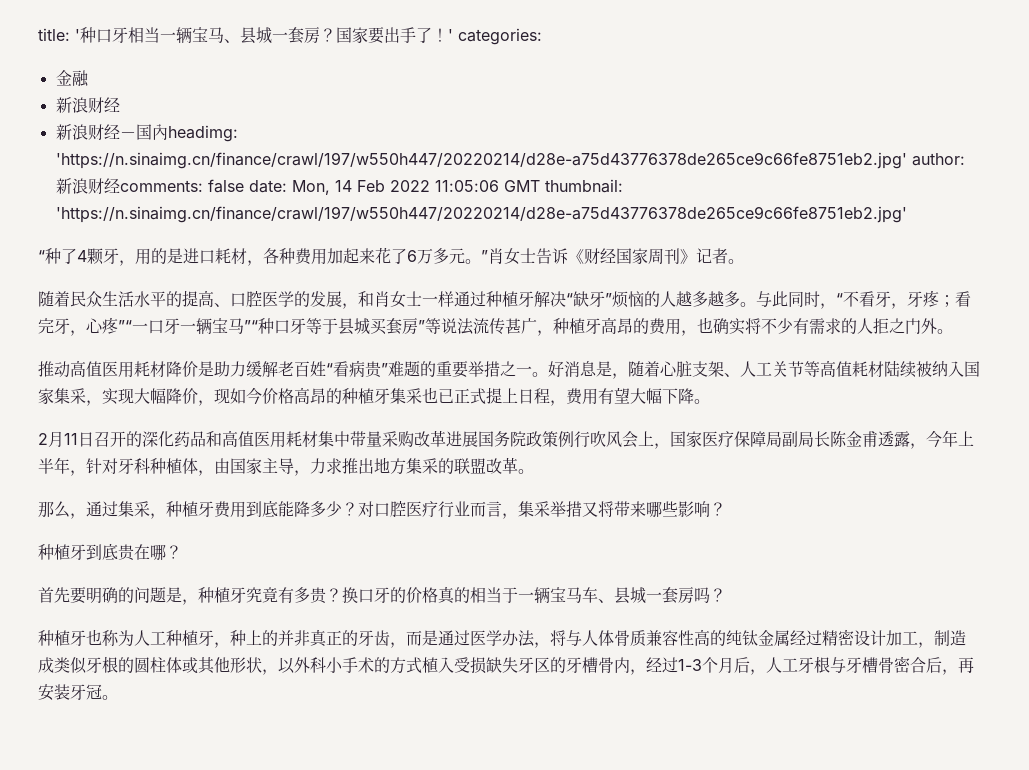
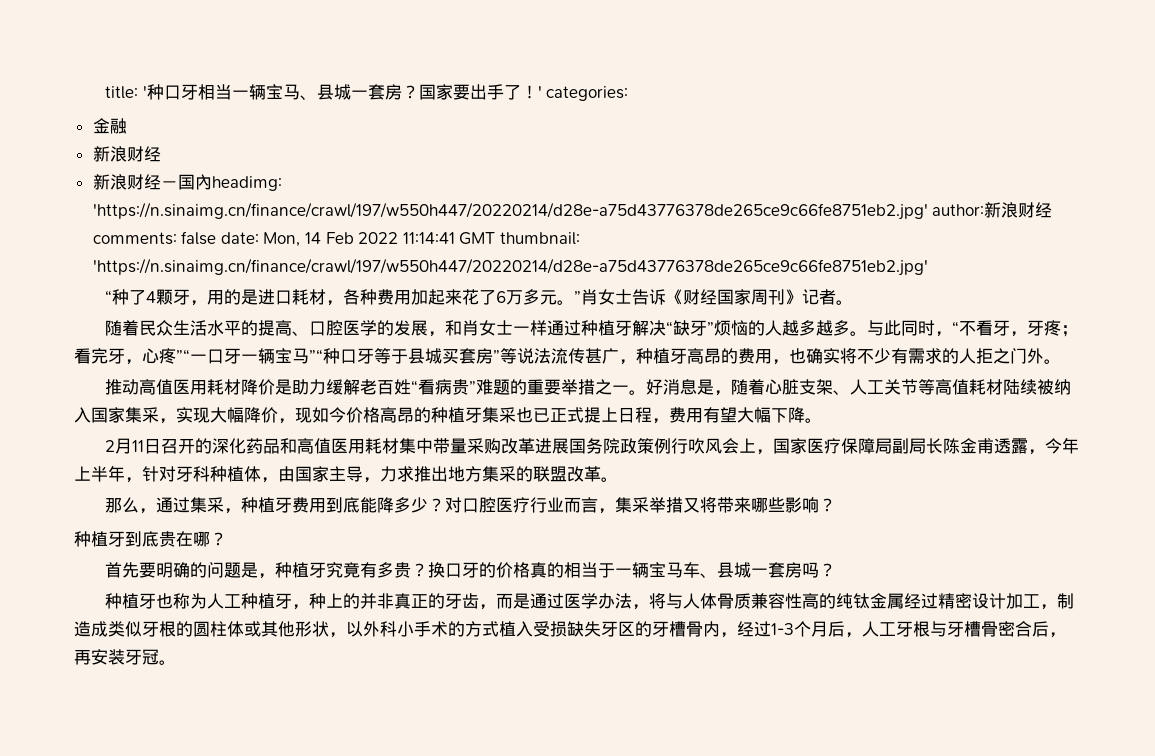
- 新浪财经－国內headimg: 'https://n.sinaimg.cn/finance/crawl/197/w550h447/20220214/d28e-a75d43776378de265ce9c66fe8751eb2.jpg' author:新浪财经comments: false date: Mon, 14 Feb 2022 11:05:06 GMT thumbnail: 'https://n.sinaimg.cn/finance/crawl/197/w550h447/20220214/d28e-a75d43776378de265ce9c66fe8751eb2.jpg'
+ 新浪财经－国內headimg: 'https://n.sinaimg.cn/finance/crawl/197/w550h447/20220214/d28e-a75d43776378de265ce9c66fe8751eb2.jpg' author:新浪财经comments: false date: Mon, 14 Feb 2022 11:14:41 GMT thumbnail: 'https://n.sinaimg.cn/finance/crawl/197/w550h447/20220214/d28e-a75d43776378de265ce9c66fe8751eb2.jpg'

